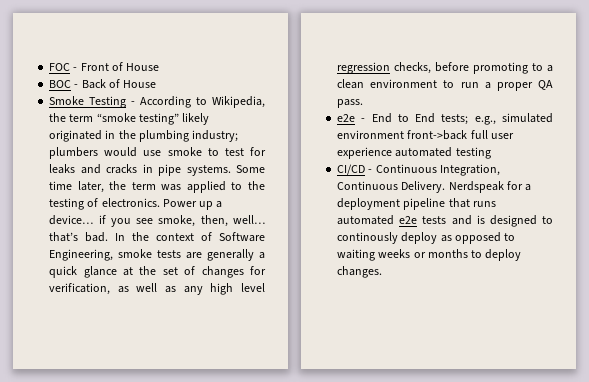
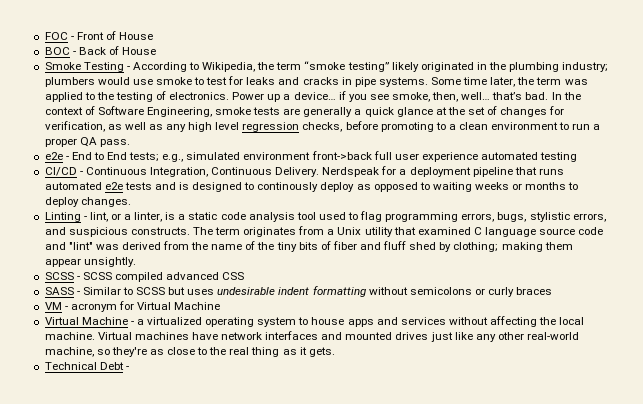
+ Linting - lint, or a linter, is a static code analysis tool used to flag programming errors, bugs, stylistic errors, and suspicious constructs. The term originates from a Unix utility that examined C language source code and "lint" was derived from the name of the tiny bits of fiber and fluff shed by clothing; making them appear unsightly.
+ SCSS - SCSS compiled advanced CSS
+ SASS - Similar to SCSS but uses undesirable indent formatting without semicolons or curly braces
+ VM - acronym for Virtual Machine
+ Virtual Machine - a virtualized operating system to house apps and services without affecting the local machine. Virtual machines have network interfaces and mounted drives just like any other real-world machine, so they're as close to the real thing as it gets.
+ Technical Debt -

